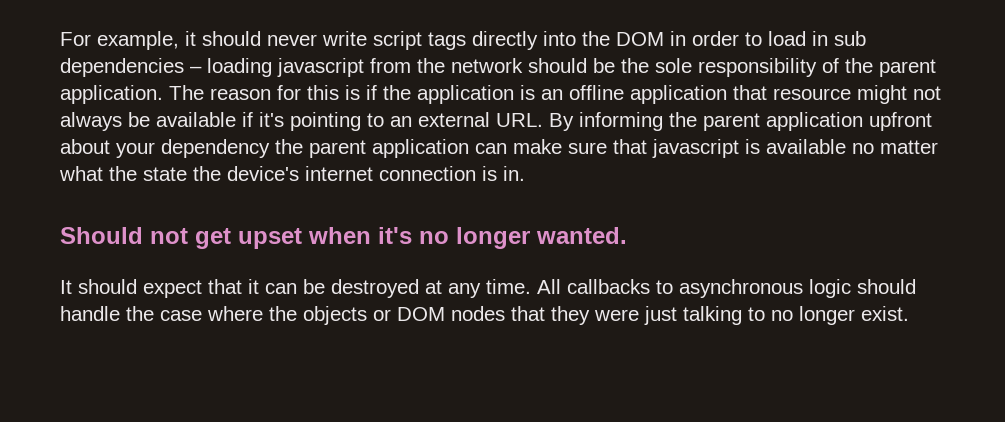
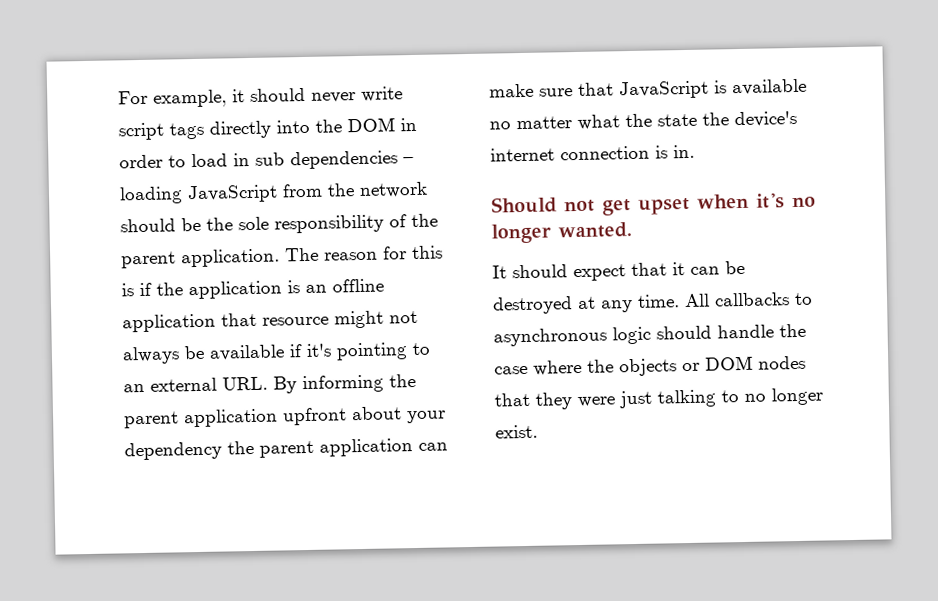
- For example, it should never write script tags directly into the DOM in order to load in sub dependencies – loading javascript from the network should be the sole responsibility of the parent application.
+ For example, it should never write script tags directly into the DOM in order to load in sub dependencies – loading JavaScript from the network should be the sole responsibility of the parent application.
- The reason for this is if the application is an offline application that resource might not always be available if it's pointing to an external URL. By informing the parent application upfront about your dependency the parent application can make sure that javascript is available no matter what the state the device's internet connection is in.
+ The reason for this is if the application is an offline application that resource might not always be available if it's pointing to an external URL. By informing the parent application upfront about your dependency the parent application can make sure that JavaScript is available no matter what the state the device's internet connection is in.

